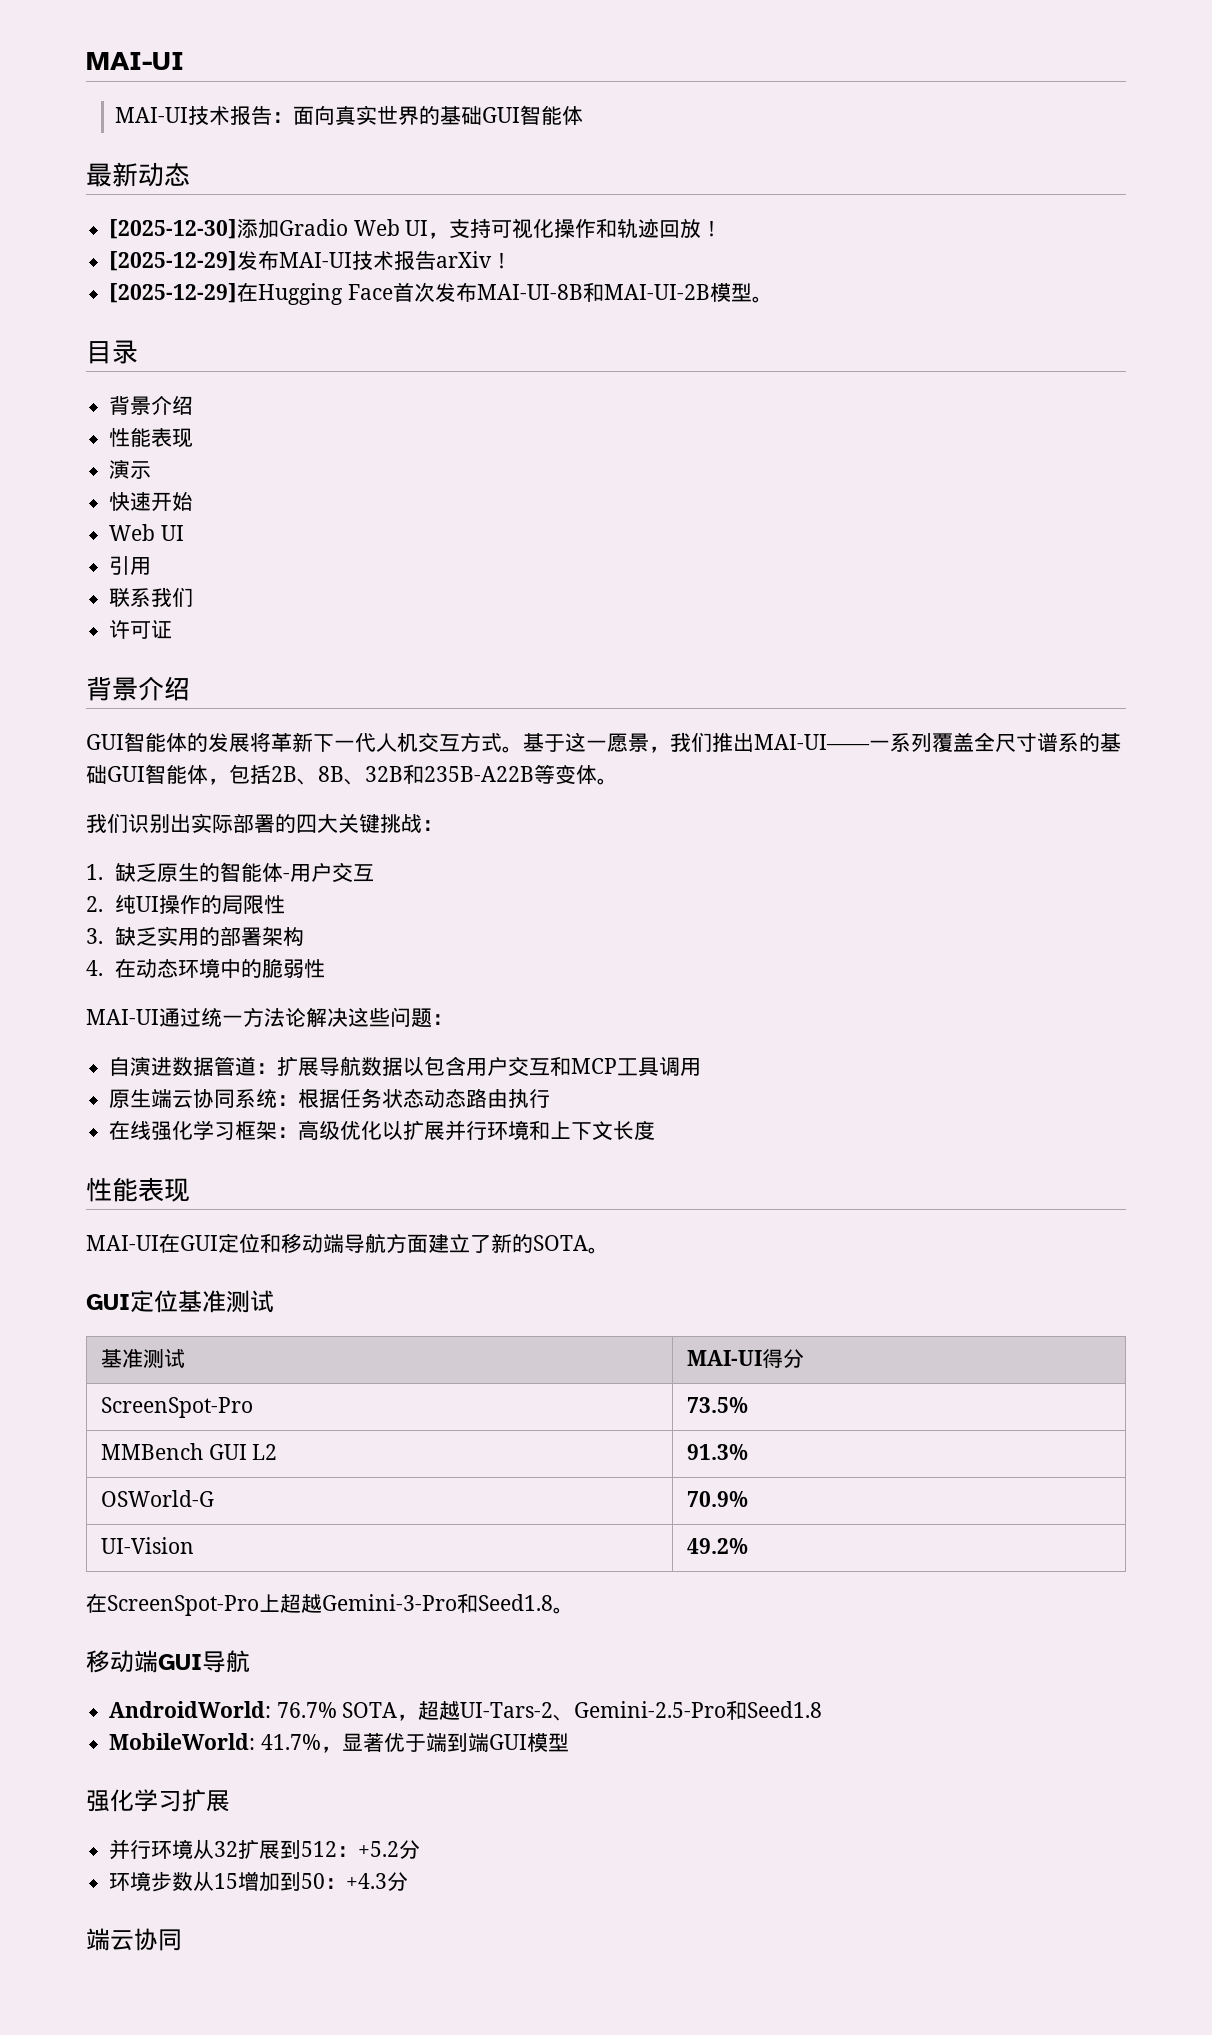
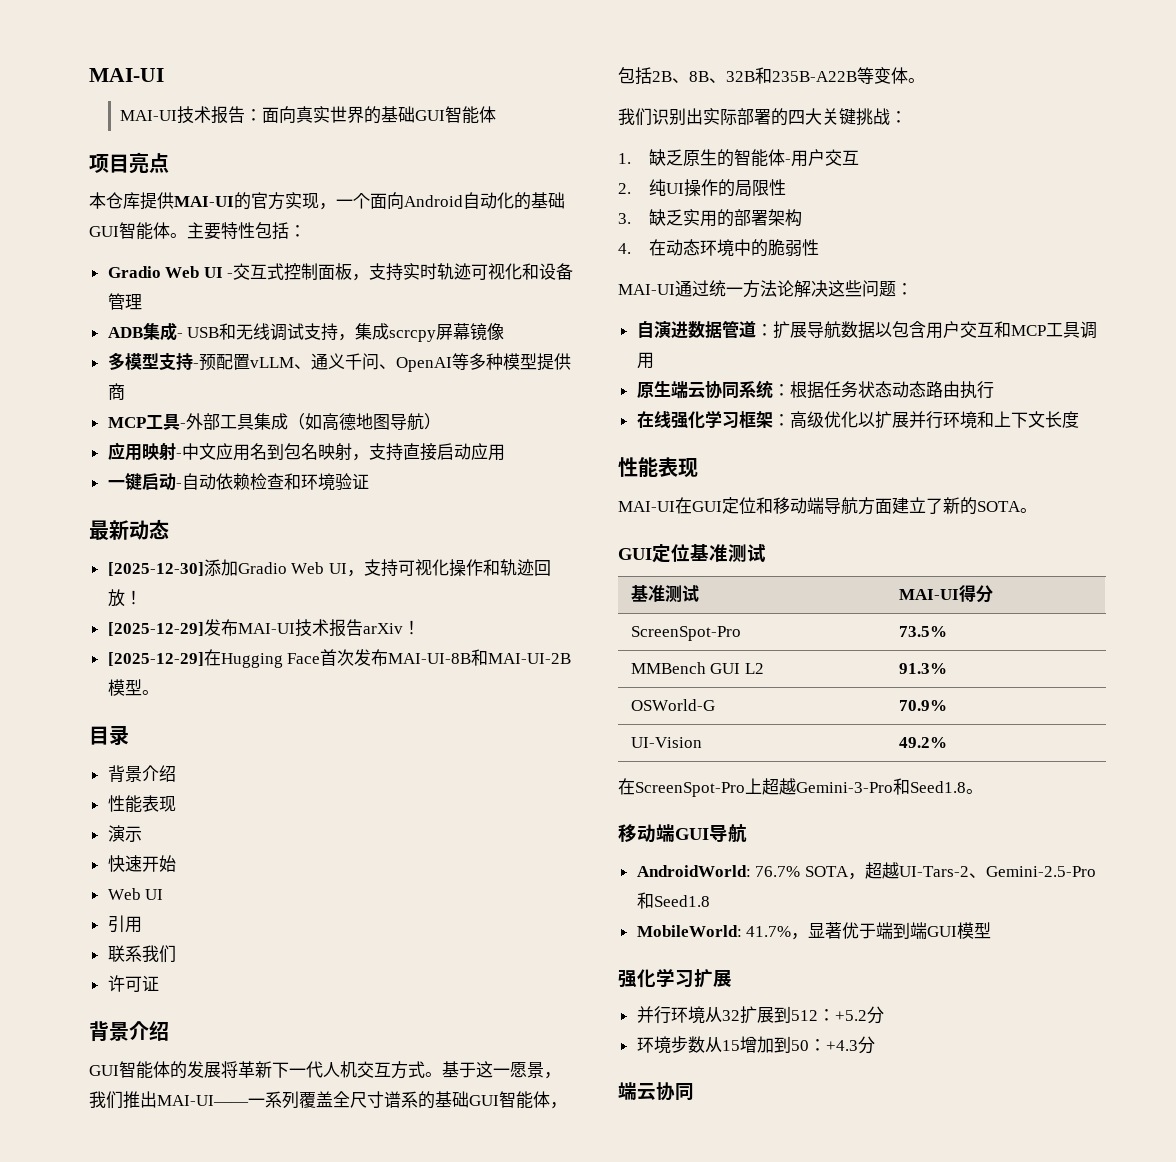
+ 项目亮点
+ 本仓库提供MAI-UI的官方实现，一个面向Android自动化的基础GUI智能体。主要特性包括：
+ Gradio Web UI -交互式控制面板，支持实时轨迹可视化和设备管理
+ ADB集成- USB和无线调试支持，集成scrcpy屏幕镜像
+ 多模型支持-预配置vLLM、通义千问、OpenAI等多种模型提供商
+ MCP工具-外部工具集成（如高德地图导航）
+ 应用映射-中文应用名到包名映射，支持直接启动应用
+ 一键启动-自动依赖检查和环境验证

